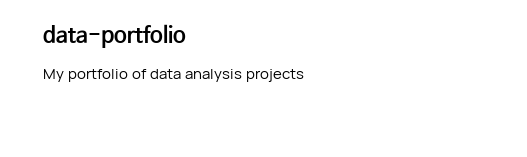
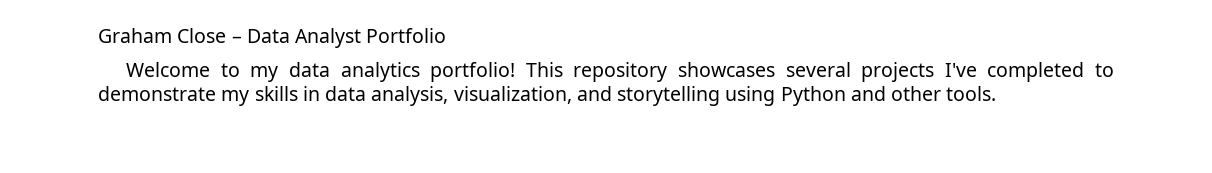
- data-portfolio
- My portfolio of data analysis projects
+ Graham Close – Data Analyst Portfolio
+ Welcome to my data analytics portfolio! This repository showcases several projects I've completed to demonstrate my skills in data analysis, visualization, and storytelling using Python and other tools.

